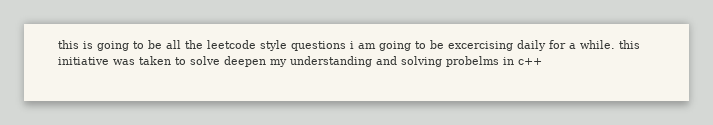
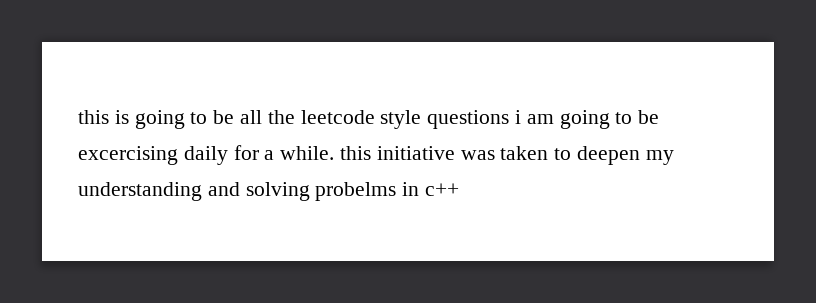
- this is going to be all the leetcode style questions i am going to be excercising daily for a while. this initiative was taken to solve deepen my understanding and solving probelms in c++
+ this is going to be all the leetcode style questions i am going to be excercising daily for a while. this initiative was taken to deepen my understanding and solving probelms in c++

